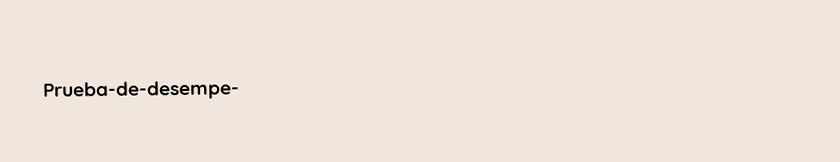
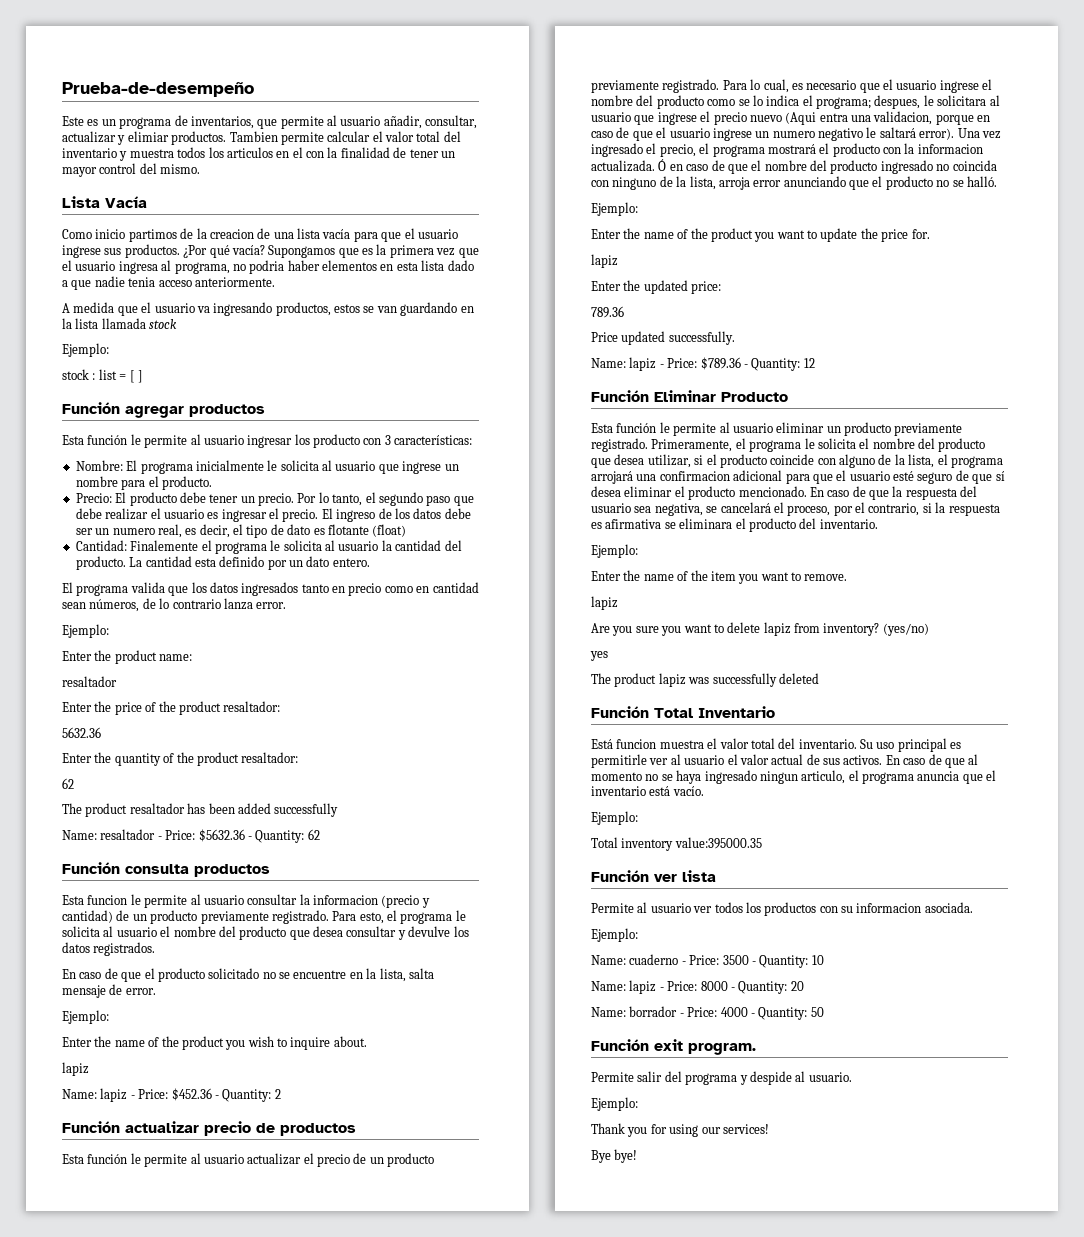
- Prueba-de-desempe-
+ Prueba-de-desempeño
+ Este es un programa de inventarios, que permite al usuario añadir, consultar, actualizar y elimiar productos. Tambien permite calcular el valor total del inventario y muestra todos los articulos en el con la finalidad de tener un mayor control del mismo.
+ Lista Vacía
+ Como inicio partimos de la creacion de una lista vacía para que el usuario ingrese sus productos. ¿Por qué vacía? Supongamos que es la primera vez que el usuario ingresa al programa, no podria haber elementos en esta lista dado a que nadie tenia acceso anteriormente.
+ A medida que el usuario va ingresando productos, estos se van guardando en la lista llamada stock
+ Ejemplo:
+ stock : list = [ ]
+ Función agregar productos
+ Esta función le permite al usuario ingresar los producto con 3 características:
+ Nombre: El programa inicialmente le solicita al usuario que ingrese un nombre para el producto.
+ Precio: El producto debe tener un precio. Por lo tanto, el segundo paso que debe realizar el usuario es ingresar el precio. El ingreso de los datos debe ser un numero real, es decir, el tipo de dato es flotante (float)
+ Cantidad: Finalemente el programa le solicita al usuario la cantidad del producto. La cantidad esta definido por un dato entero.
+ El programa valida que los datos ingresados tanto en precio como en cantidad sean números, de lo contrario lanza error.
+ Ejemplo:
+ Enter the product name:
+ resaltador
+ Enter the price of the product resaltador:
+ 5632.36
+ Enter the quantity of the product resaltador:
+ 62
+ The product resaltador has been added successfully
+ Name: resaltador - Price: $5632.36 - Quantity: 62
+ Función consulta productos
+ Esta funcion le permite al usuario consultar la informacion (precio y cantidad) de un producto previamente registrado. Para esto, el programa le solicita al usuario el nombre del producto que desea consultar y devulve los datos registrados.
+ En caso de que el producto solicitado no se encuentre en la lista, salta mensaje de error.
+ Ejemplo:
+ Enter the name of the product you wish to inquire about.
+ lapiz
+ Name: lapiz - Price: $452.36 - Quantity: 2
+ Función actualizar precio de productos
+ Esta función le permite al usuario actualizar el precio de un producto previamente registrado. Para lo cual, es necesario que el usuario ingrese el nombre del producto como se lo indica el programa; despues, le solicitara al usuario que ingrese el precio nuevo (Aqui entra una validacion, porque en caso de que el usuario ingrese un numero negativo le saltará error). Una vez ingresado el precio, el programa mostrará el producto con la informacion actualizada. Ó en caso de que el nombre del producto ingresado no coincida con ninguno de la lista, arroja error anunciando que el producto no se halló.
+ Ejemplo:
+ Enter the name of the product you want to update the price for.
+ lapiz
+ Enter the updated price:
+ 789.36
+ Price updated successfully.
+ Name: lapiz - Price: $789.36 - Quantity: 12
+ Función Eliminar Producto
+ Esta función le permite al usuario eliminar un producto previamente registrado. Primeramente, el programa le solicita el nombre del producto que desea utilizar, si el producto coincide con alguno de la lista, el programa arrojará una confirmacion adicional para que el usuario esté seguro de que sí desea eliminar el producto mencionado. En caso de que la respuesta del usuario sea negativa, se cancelará el proceso, por el contrario, si la respuesta es afirmativa se eliminara el producto del inventario.
+ Ejemplo:
+ Enter the name of the item you want to remove.
+ lapiz
+ Are you sure you want to delete lapiz from inventory? (yes/no)
+ yes
+ The product lapiz was successfully deleted
+ Función Total Inventario
+ Está funcion muestra el valor total del inventario. Su uso principal es permitirle ver al usuario el valor actual de sus activos. En caso de que al momento no se haya ingresado ningun articulo, el programa anuncia que el inventario está vacío.
+ Ejemplo:
+ Total inventory value:395000.35
+ Función ver lista
+ Permite al usuario ver todos los productos con su informacion asociada.
+ Ejemplo:
+ Name: cuaderno - Price: 3500 - Quantity: 10
+ Name: lapiz - Price: 8000 - Quantity: 20
+ Name: borrador - Price: 4000 - Quantity: 50
+ Función exit program.
+ Permite salir del programa y despide al usuario.
+ Ejemplo:
+ Thank you for using our services!
+ Bye bye!

